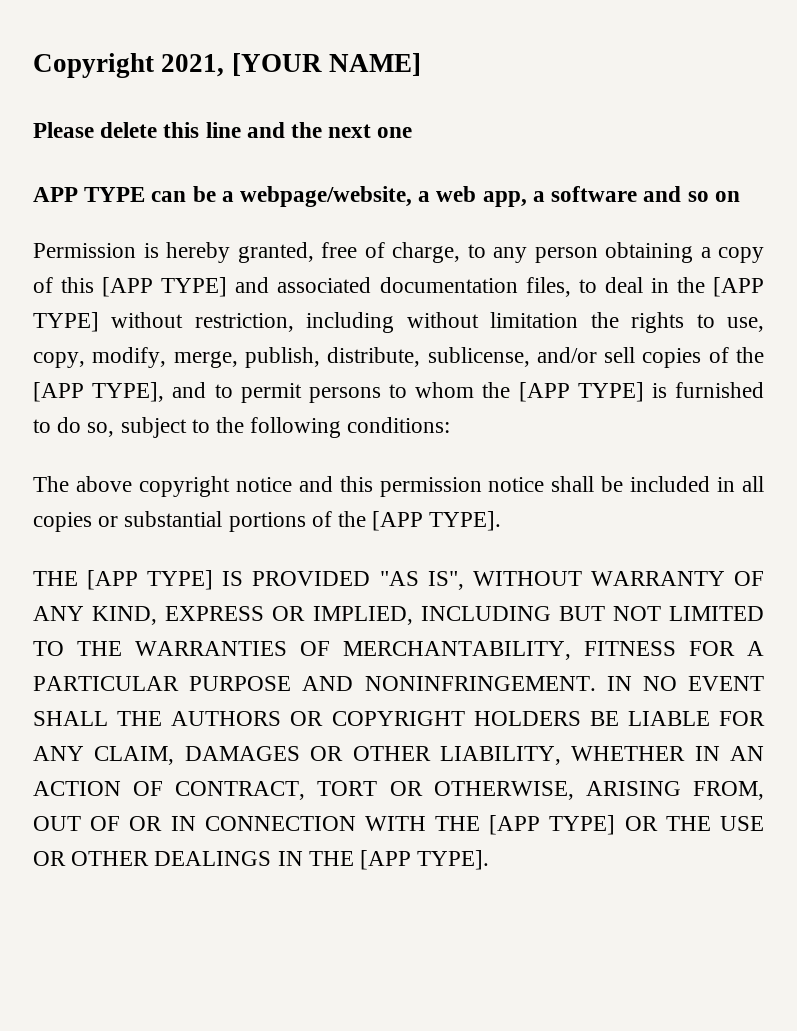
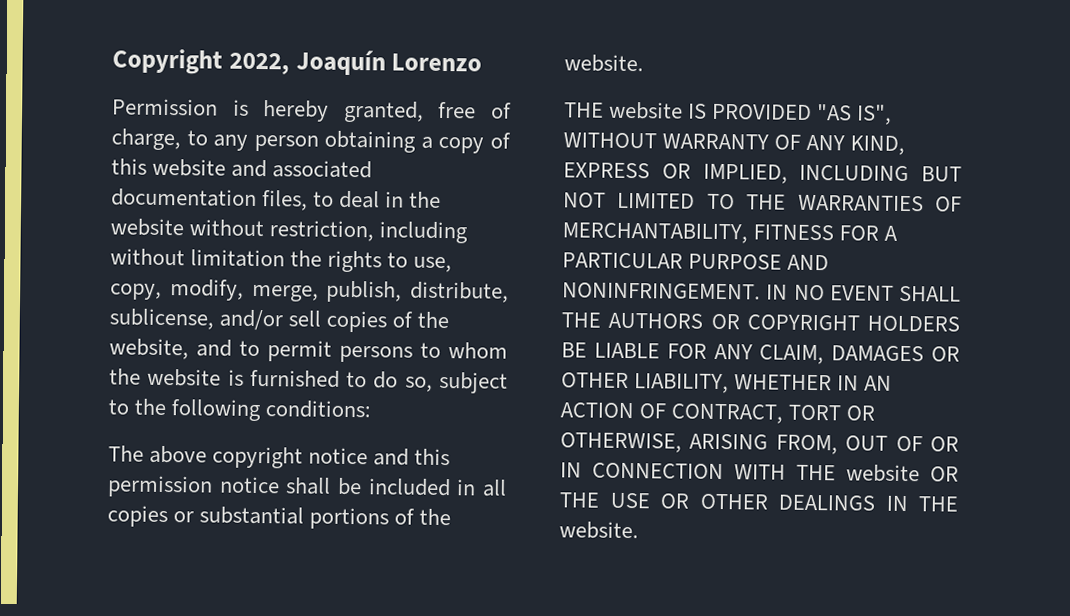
- Copyright 2021, [YOUR NAME]
- Please delete this line and the next one
- APP TYPE can be a webpage/website, a web app, a software and so on
+ Copyright 2022, Joaquín Lorenzo
- Permission is hereby granted, free of charge, to any person obtaining a copy of this [APP TYPE] and associated documentation files, to deal in the [APP TYPE] without restriction, including without limitation the rights to use, copy, modify, merge, publish, distribute, sublicense, and/or sell copies of the [APP TYPE], and to permit persons to whom the [APP TYPE] is furnished to do so, subject to the following conditions:
+ Permission is hereby granted, free of charge, to any person obtaining a copy of this website and associated documentation files, to deal in the website without restriction, including without limitation the rights to use, copy, modify, merge, publish, distribute, sublicense, and/or sell copies of the website, and to permit persons to whom the website is furnished to do so, subject to the following conditions:
- The above copyright notice and this permission notice shall be included in all copies or substantial portions of the [APP TYPE].
- THE [APP TYPE] IS PROVIDED "AS IS", WITHOUT WARRANTY OF ANY KIND, EXPRESS OR IMPLIED, INCLUDING BUT NOT LIMITED TO THE WARRANTIES OF MERCHANTABILITY, FITNESS FOR A PARTICULAR PURPOSE AND NONINFRINGEMENT.
+ The above copyright notice and this permission notice shall be included in all copies or substantial portions of the website.
+ THE website IS PROVIDED "AS IS", WITHOUT WARRANTY OF ANY KIND, EXPRESS OR IMPLIED, INCLUDING BUT NOT LIMITED TO THE WARRANTIES OF MERCHANTABILITY, FITNESS FOR A PARTICULAR PURPOSE AND NONINFRINGEMENT.
- IN NO EVENT SHALL THE AUTHORS OR COPYRIGHT HOLDERS BE LIABLE FOR ANY CLAIM, DAMAGES OR OTHER LIABILITY, WHETHER IN AN ACTION OF CONTRACT, TORT OR OTHERWISE, ARISING FROM, OUT OF OR IN CONNECTION WITH THE [APP TYPE] OR THE USE OR OTHER DEALINGS IN THE [APP TYPE].
+ IN NO EVENT SHALL THE AUTHORS OR COPYRIGHT HOLDERS BE LIABLE FOR ANY CLAIM, DAMAGES OR OTHER LIABILITY, WHETHER IN AN ACTION OF CONTRACT, TORT OR OTHERWISE, ARISING FROM, OUT OF OR IN CONNECTION WITH THE website OR THE USE OR OTHER DEALINGS IN THE website.

